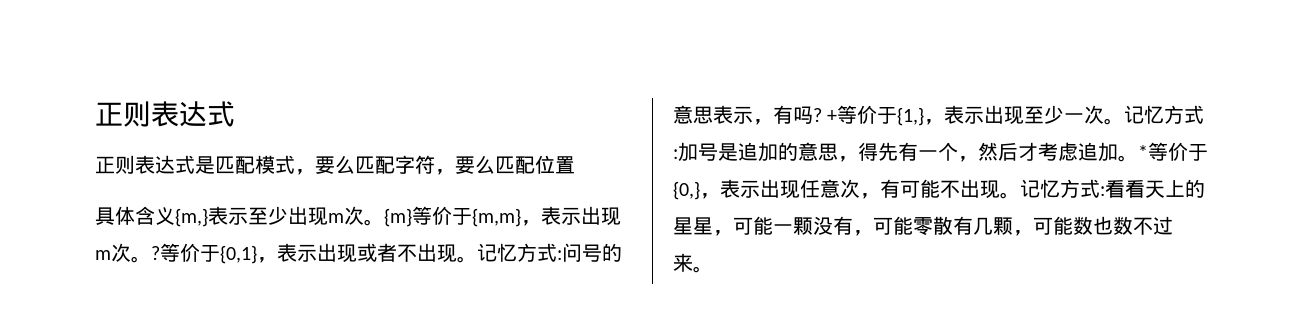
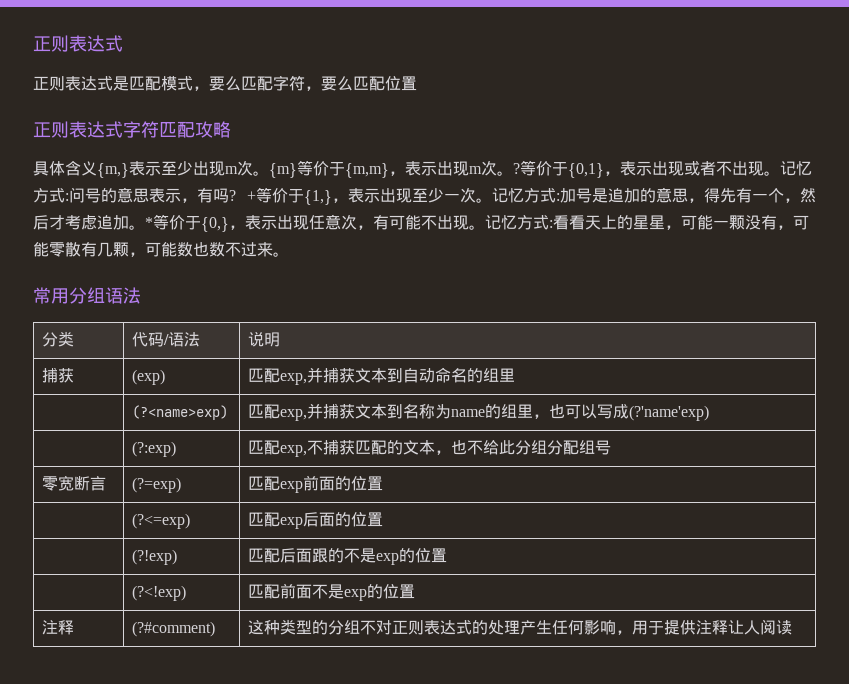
+ 正则表达式字符匹配攻略
+ 常用分组语法
+ 分类 | 代码/语法 | 说明
+ 捕获 | (exp) | 匹配exp,并捕获文本到自动命名的组里
+ | (?<name>exp) | 匹配exp,并捕获文本到名称为name的组里，也可以写成(?'name'exp)
+ | (?:exp) | 匹配exp,不捕获匹配的文本，也不给此分组分配组号
+ 零宽断言 | (?=exp) | 匹配exp前面的位置
+ | (?<=exp) | 匹配exp后面的位置
+ | (?!exp) | 匹配后面跟的不是exp的位置
+ | (?<!exp) | 匹配前面不是exp的位置
+ 注释 | (?#comment) | 这种类型的分组不对正则表达式的处理产生任何影响，用于提供注释让人阅读

